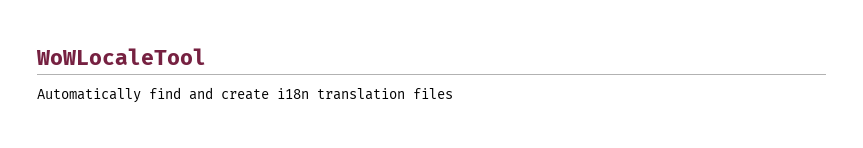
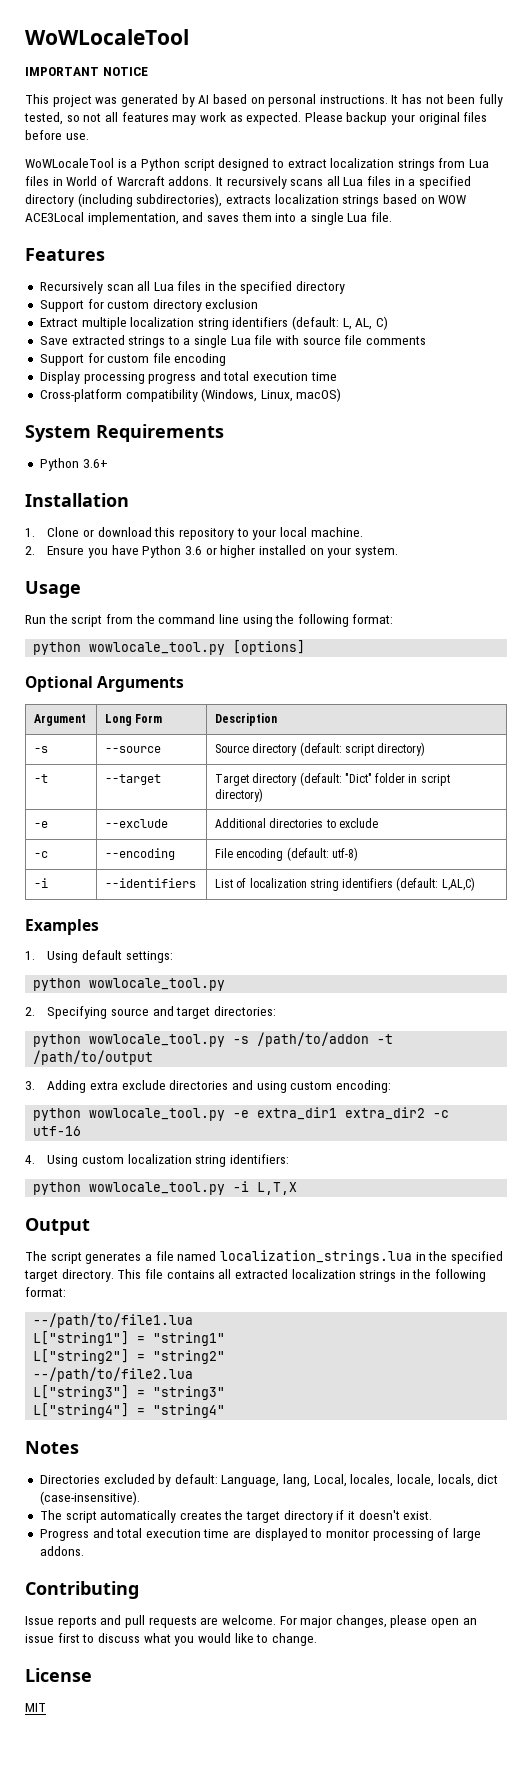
- Automatically find and create i18n translation files
+ IMPORTANT NOTICE
+ This project was generated by AI based on personal instructions. It has not been fully tested, so not all features may work as expected. Please backup your original files before use.
+ WoWLocaleTool is a Python script designed to extract localization strings from Lua files in World of Warcraft addons. It recursively scans all Lua files in a specified directory (including subdirectories), extracts localization strings based on WOW ACE3Local implementation, and saves them into a single Lua file.
+ Features
+ Recursively scan all Lua files in the specified directory
+ Support for custom directory exclusion
+ Extract multiple localization string identifiers (default: L, AL, C)
+ Save extracted strings to a single Lua file with source file comments
+ Support for custom file encoding
+ Display processing progress and total execution time
+ Cross-platform compatibility (Windows, Linux, macOS)
+ System Requirements
+ Python 3.6+
+ Installation
+ 1. Clone or download this repository to your local machine.
+ 2. Ensure you have Python 3.6 or higher installed on your system.
+ Usage
+ Run the script from the command line using the following format:
+ python wowlocale_tool.py [options]
+ Optional Arguments
+ Argument | Long Form | Description
+ -s | --source | Source directory (default: script directory)
+ -t | --target | Target directory (default: "Dict" folder in script directory)
+ -e | --exclude | Additional directories to exclude
+ -c | --encoding | File encoding (default: utf-8)
+ -i | --identifiers | List of localization string identifiers (default: L,AL,C)
+ Examples
+ 1. Using default settings:
+ python wowlocale_tool.py
+ 2. Specifying source and target directories:
+ python wowlocale_tool.py -s /path/to/addon -t /path/to/output
+ 3. Adding extra exclude directories and using custom encoding:
+ python wowlocale_tool.py -e extra_dir1 extra_dir2 -c utf-16
+ 4. Using custom localization string identifiers:
+ python wowlocale_tool.py -i L,T,X
+ Output
+ The script generates a file named localization_strings.lua in the specified target directory. This file contains all extracted localization strings in the following format:
+ --/path/to/file1.lua
+ L["string1"] = "string1"
+ L["string2"] = "string2"
+ --/path/to/file2.lua
+ L["string3"] = "string3"
+ L["string4"] = "string4"
+ Notes
+ Directories excluded by default: Language, lang, Local, locales, locale, locals, dict (case-insensitive).
+ The script automatically creates the target directory if it doesn't exist.
+ Progress and total execution time are displayed to monitor processing of large addons.
+ Contributing
+ Issue reports and pull requests are welcome. For major changes, please open an issue first to discuss what you would like to change.
+ License
+ MIT

